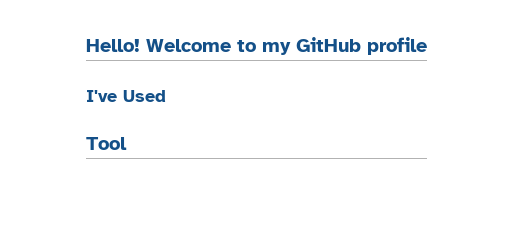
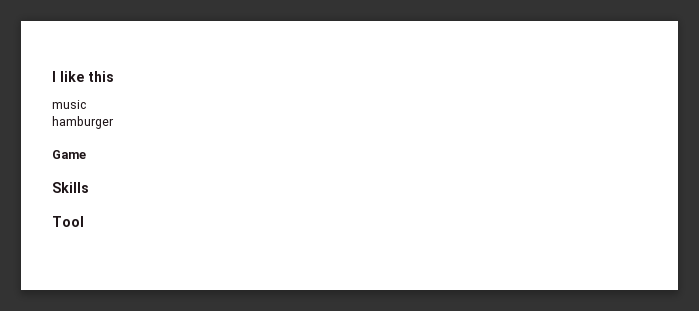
- Hello! Welcome to my GitHub profile
- I've Used
+ I like this
+ music
+ hamburger
+ Game
+ Skills

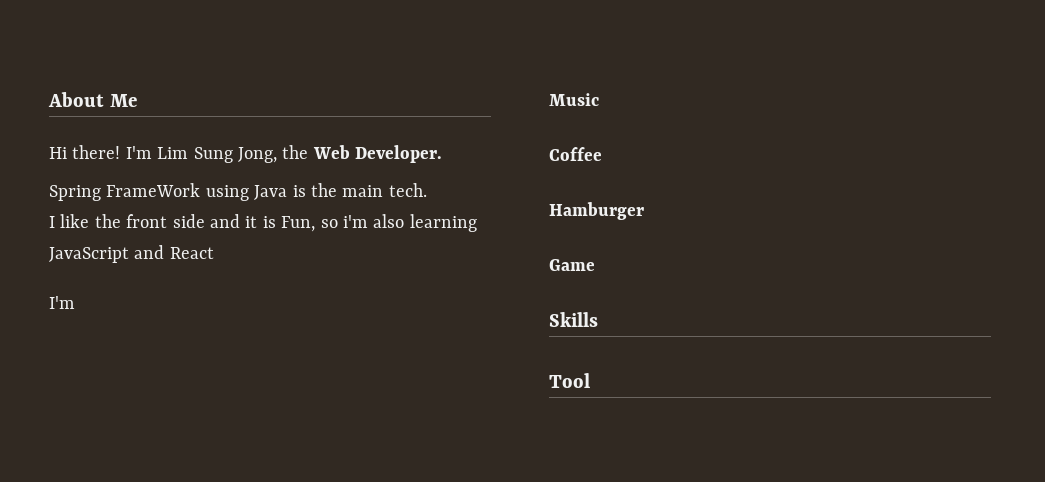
- I like this
- music
- hamburger
+ About Me
+ Hi there! I'm Lim Sung Jong, the Web Developer.
+ Spring FrameWork using Java is the main tech.
+ I like the front side and it is Fun, so i'm also learning JavaScript and React
+ I'm
+ Music
+ Coffee
+ Hamburger

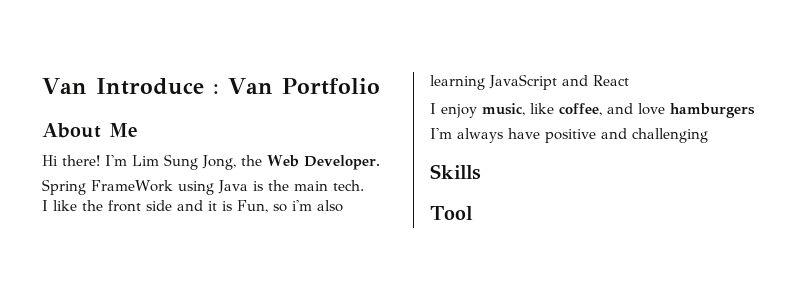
+ Van Introduce : Van Portfolio
  I like the front side and it is Fun, so i'm also learning JavaScript and React
- I'm
- Music
- Coffee
- Hamburger
- Game
+ I enjoy music, like coffee, and love hamburgers
+ I'm always have positive and challenging

